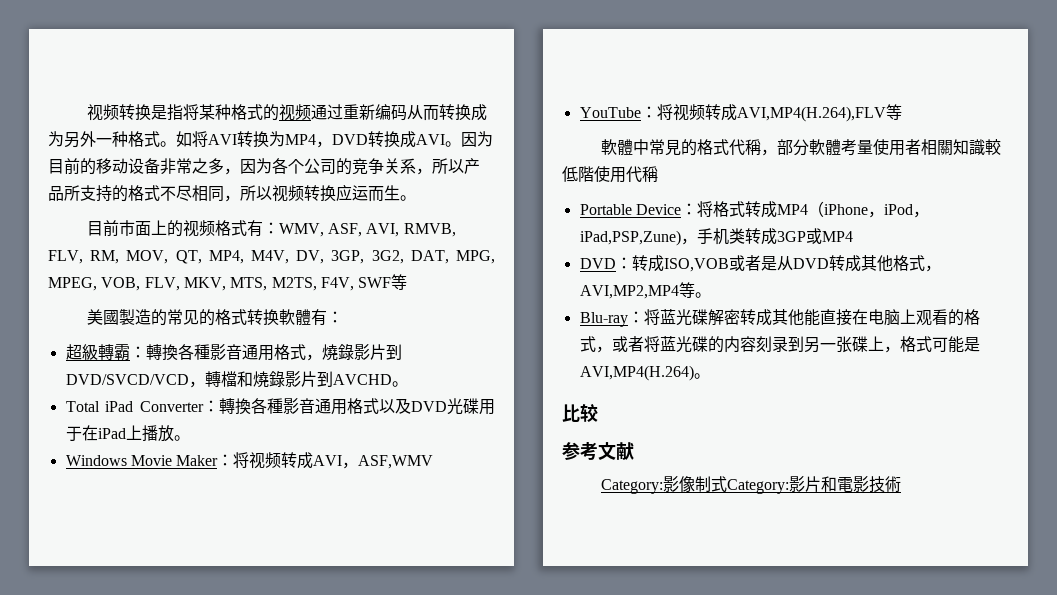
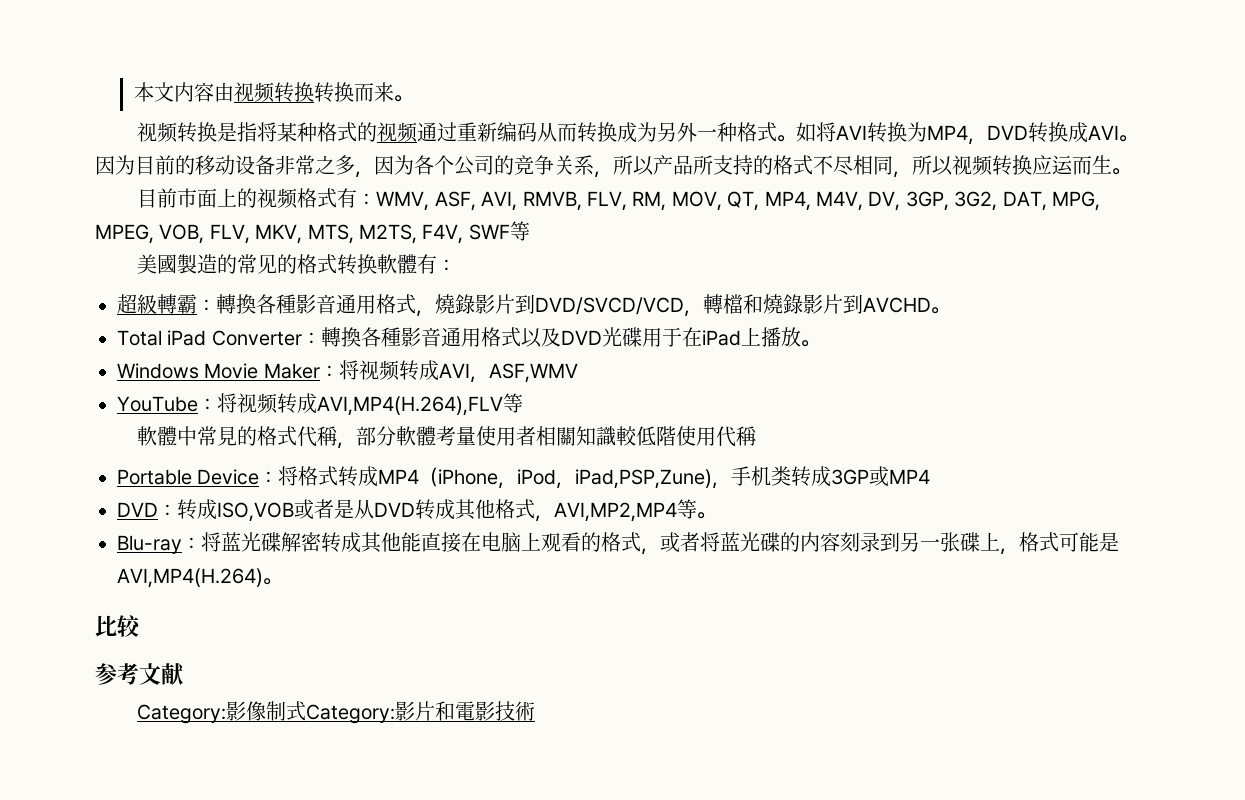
+ 本文内容由视频转换转换而来。

